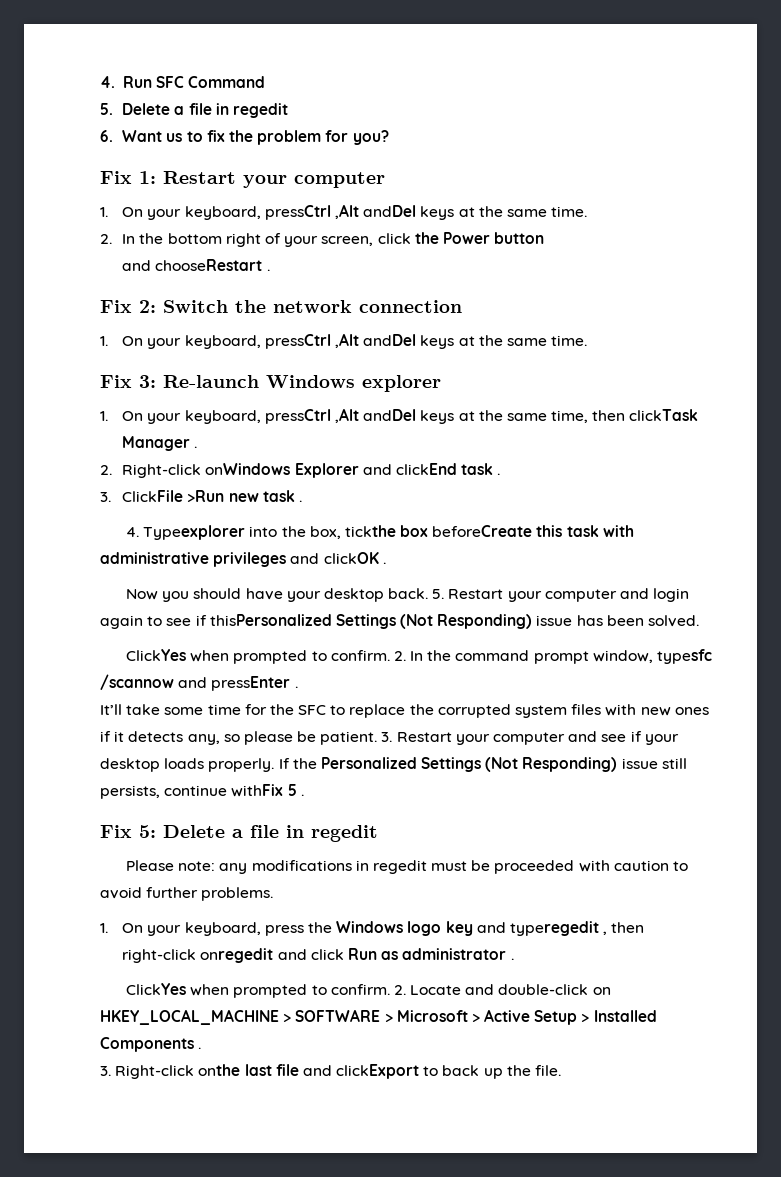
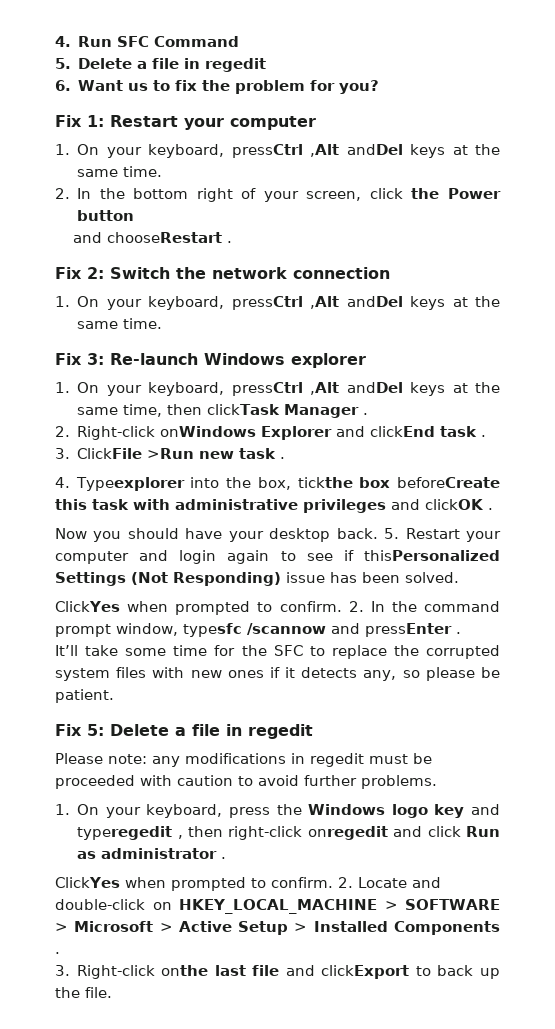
- 3. Restart your computer and see if your desktop loads properly. If the Personalized Settings (Not Responding) issue still persists, continue withFix 5 .

